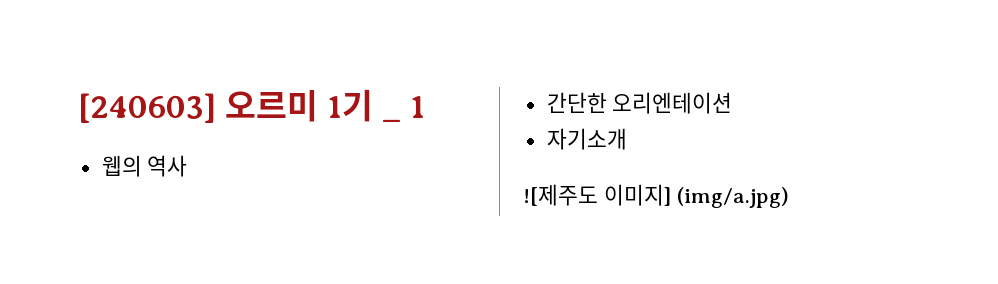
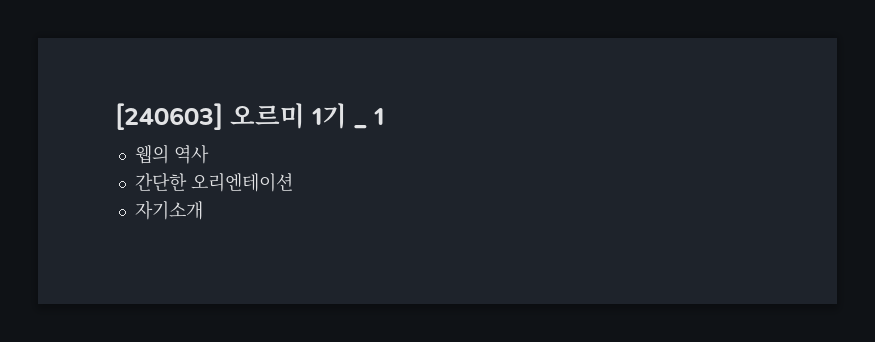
- ![제주도 이미지] (img/a.jpg)

